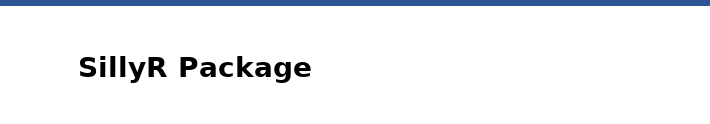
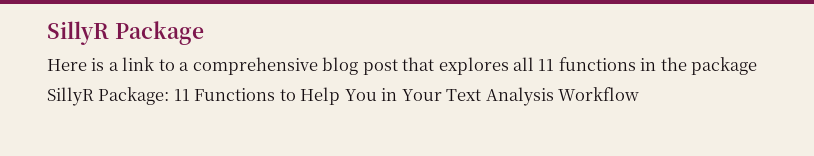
+ Here is a link to a comprehensive blog post that explores all 11 functions in the package
+ SillyR Package: 11 Functions to Help You in Your Text Analysis Workflow

